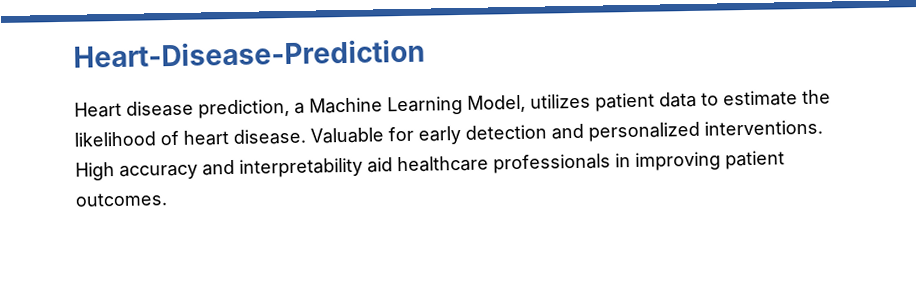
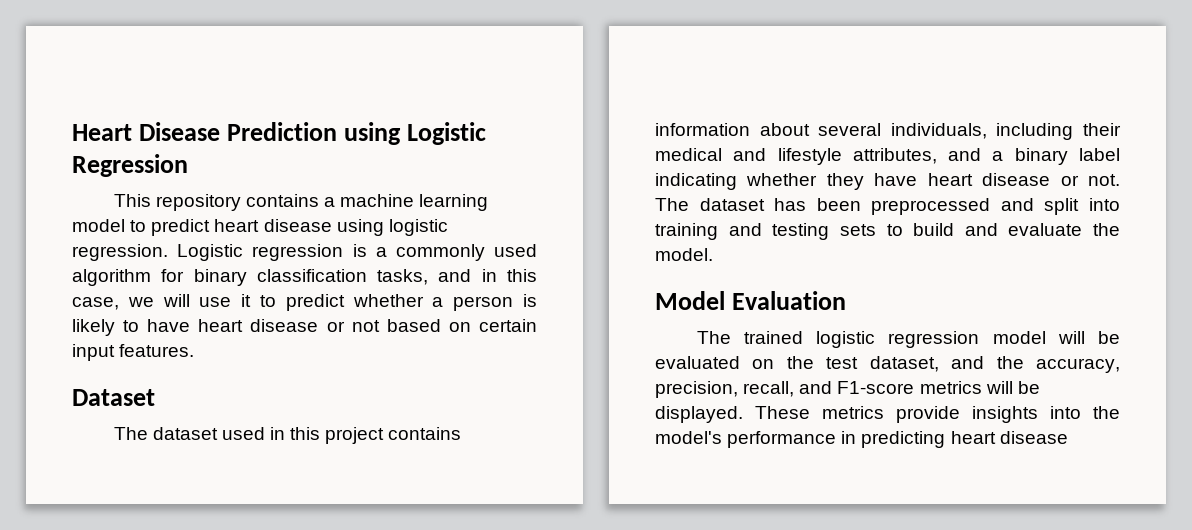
- Heart-Disease-Prediction
- Heart disease prediction, a Machine Learning Model, utilizes patient data to estimate the likelihood of heart disease. Valuable for early detection and personalized interventions. High accuracy and interpretability aid healthcare professionals in improving patient outcomes.
+ Heart Disease Prediction using Logistic Regression
+ This repository contains a machine learning model to predict heart disease using logistic regression. Logistic regression is a commonly used algorithm for binary classification tasks, and in this case, we will use it to predict whether a person is likely to have heart disease or not based on certain input features.
+ Dataset
+ The dataset used in this project contains information about several individuals, including their medical and lifestyle attributes, and a binary label indicating whether they have heart disease or not. The dataset has been preprocessed and split into training and testing sets to build and evaluate the model.
+ Model Evaluation
+ The trained logistic regression model will be evaluated on the test dataset, and the accuracy, precision, recall, and F1-score metrics will be displayed. These metrics provide insights into the model's performance in predicting heart disease

